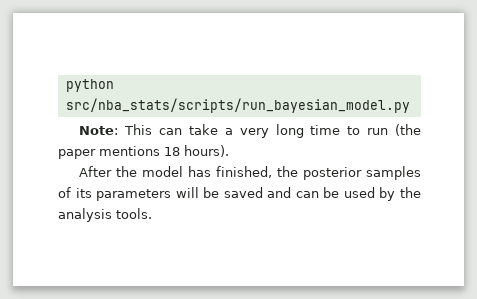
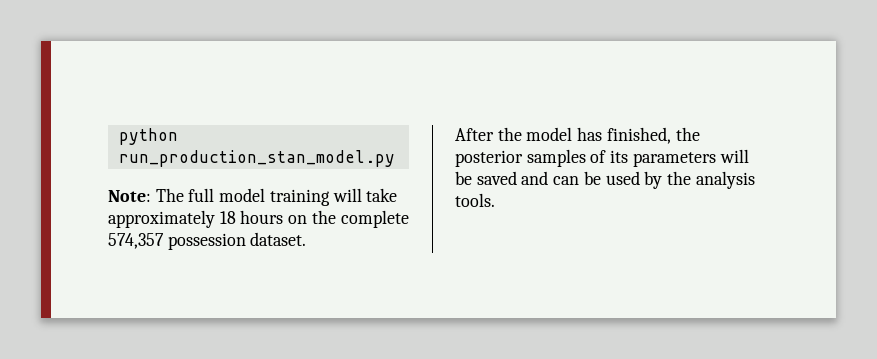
- python src/nba_stats/scripts/run_bayesian_model.py
+ python run_production_stan_model.py
- Note: This can take a very long time to run (the paper mentions 18 hours).
+ Note: The full model training will take approximately 18 hours on the complete 574,357 possession dataset.

